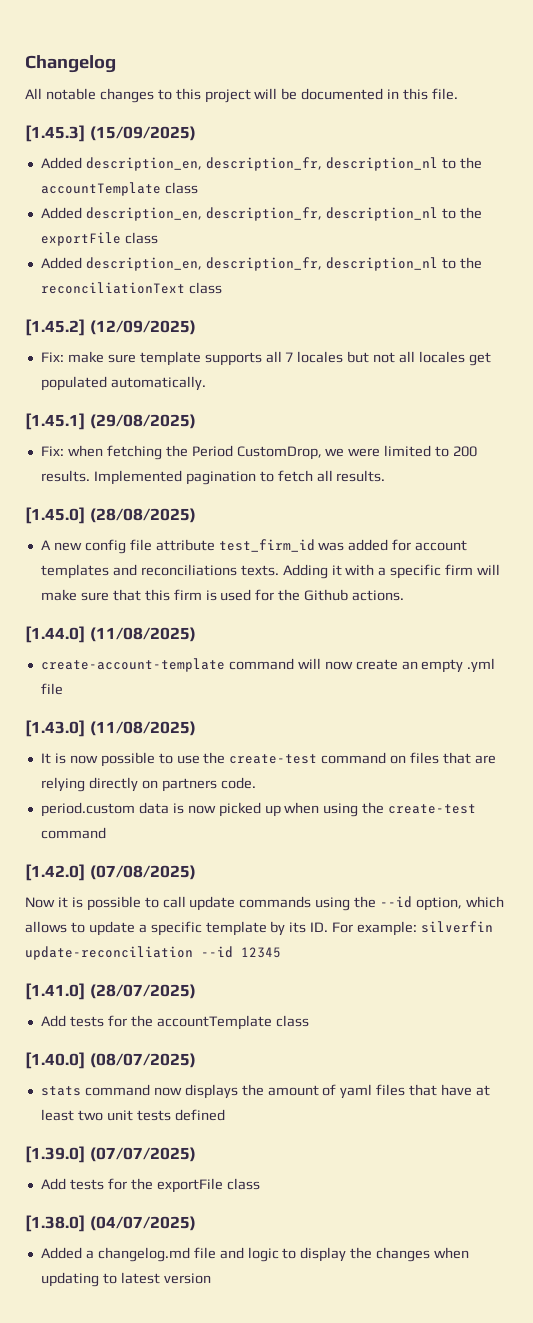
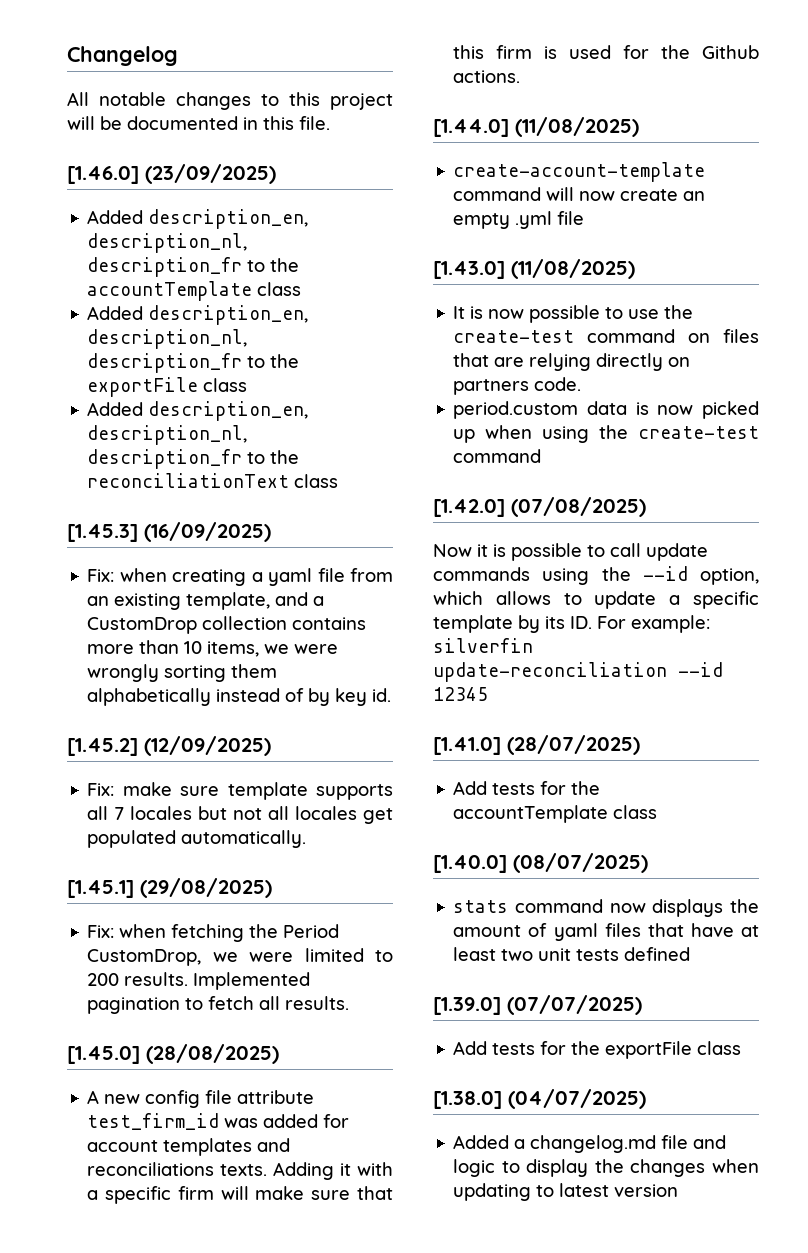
- [1.45.3] (15/09/2025)
- Added description_en, description_fr, description_nl to the accountTemplate class
+ [1.46.0] (23/09/2025)
+ Added description_en, description_nl, description_fr to the accountTemplate class
- Added description_en, description_fr, description_nl to the exportFile class
+ Added description_en, description_nl, description_fr to the exportFile class
- Added description_en, description_fr, description_nl to the reconciliationText class
+ Added description_en, description_nl, description_fr to the reconciliationText class
+ [1.45.3] (16/09/2025)
+ Fix: when creating a yaml file from an existing template, and a CustomDrop collection contains more than 10 items, we were wrongly sorting them alphabetically instead of by key id.

